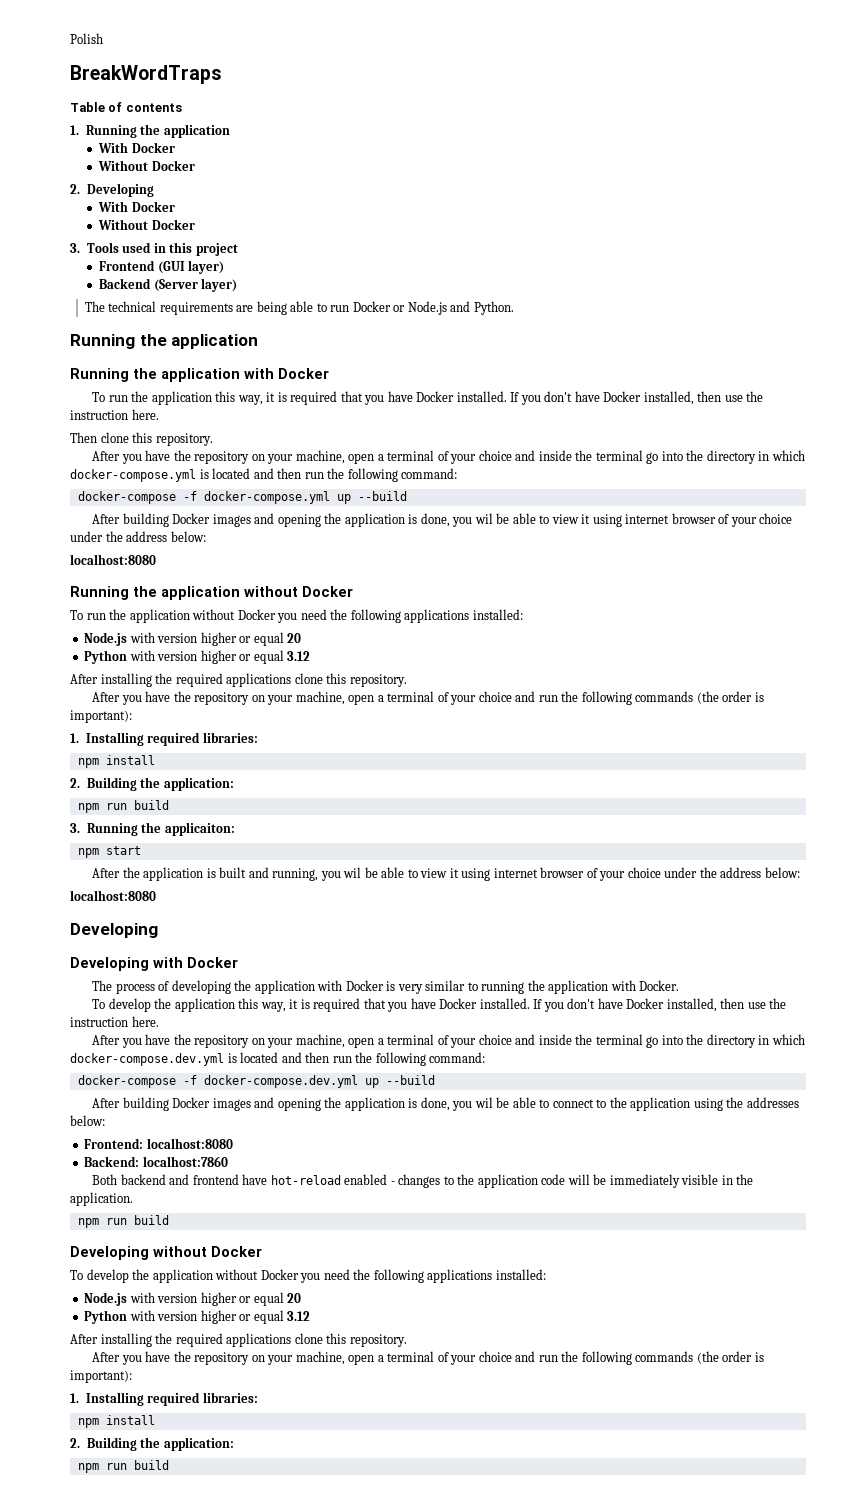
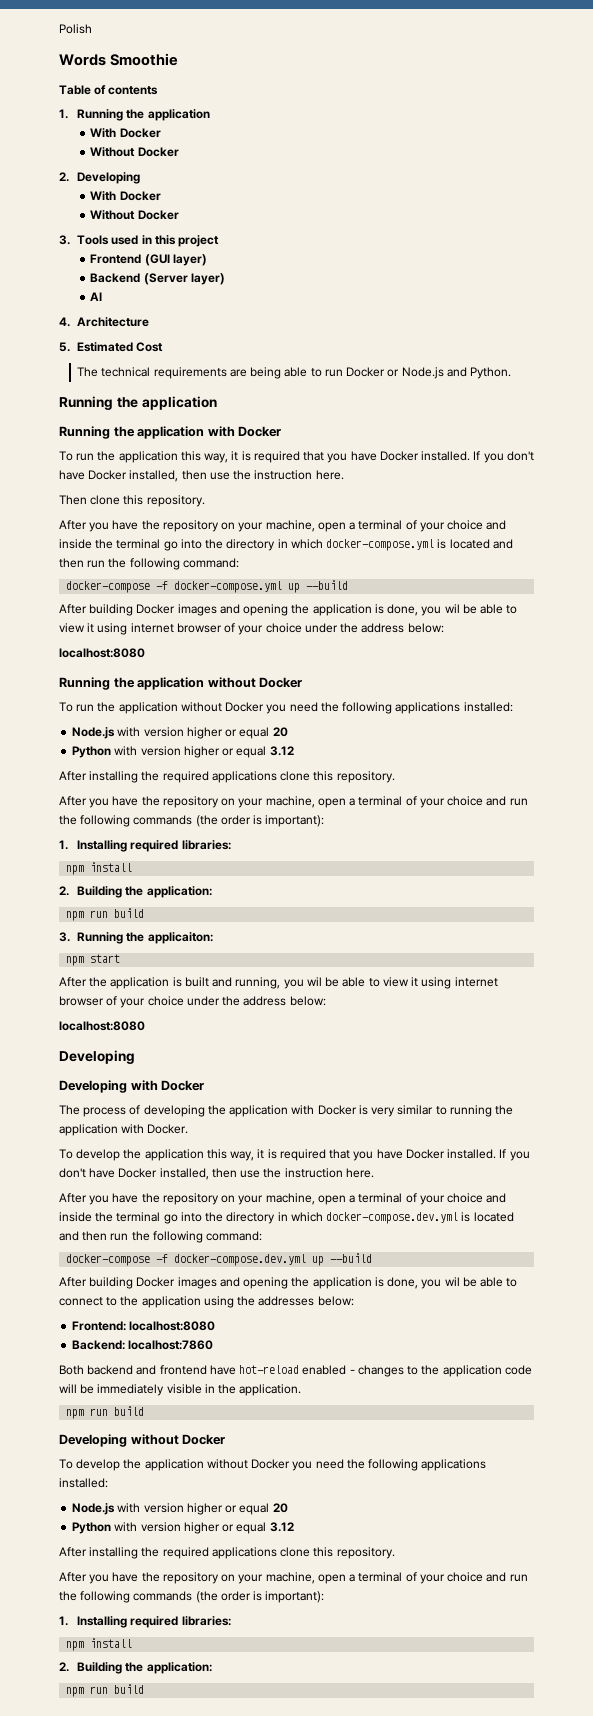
- BreakWordTraps
+ Words Smoothie
+ AI
+ 4. Architecture
+ 5. Estimated Cost

